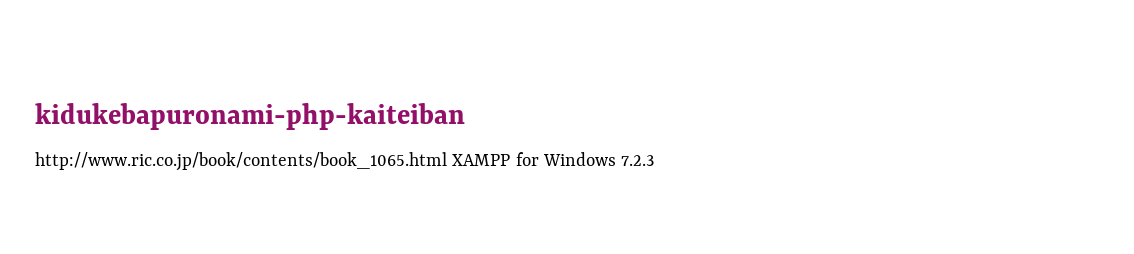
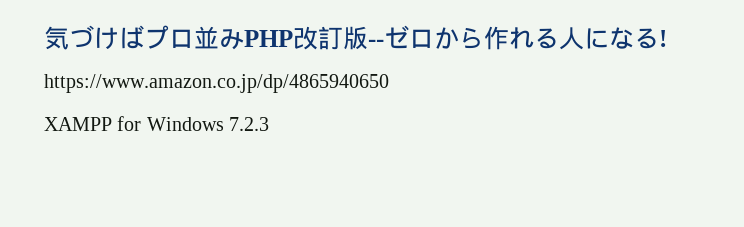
- kidukebapuronami-php-kaiteiban
- http://www.ric.co.jp/book/contents/book_1065.html XAMPP for Windows 7.2.3
+ 気づけばプロ並みPHP改訂版--ゼロから作れる人になる!
+ https://www.amazon.co.jp/dp/4865940650
+ XAMPP for Windows 7.2.3

